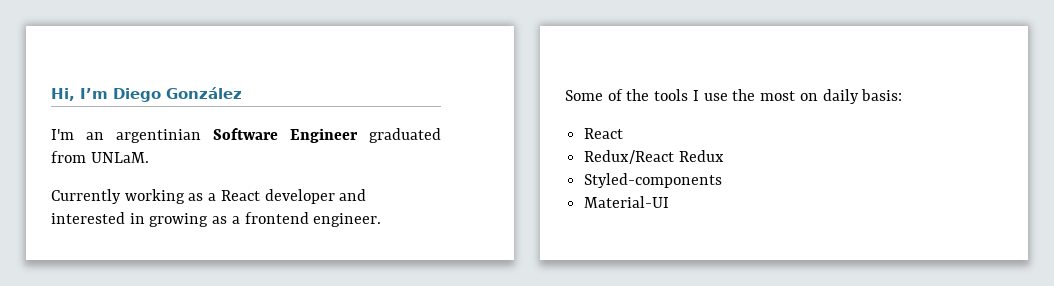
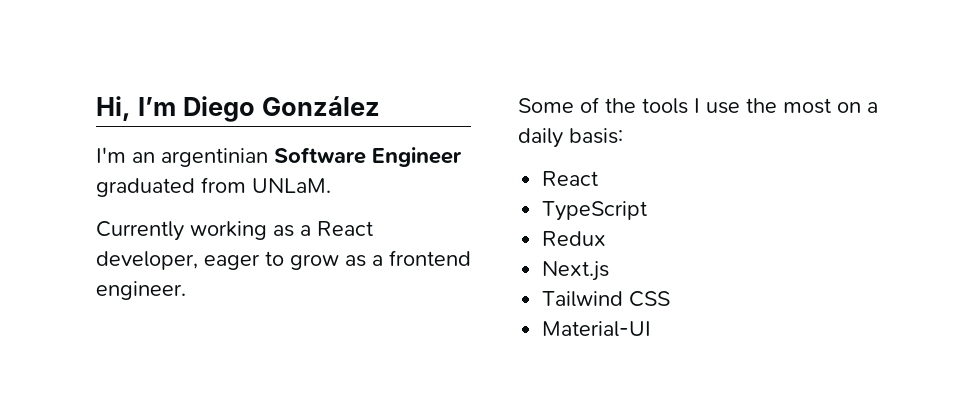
- Currently working as a React developer and interested in growing as a frontend engineer.
+ Currently working as a React developer, eager to grow as a frontend engineer.
- Some of the tools I use the most on daily basis:
+ Some of the tools I use the most on a daily basis:
- Redux/React Redux
+ TypeScript
+ Redux
- Styled-components
+ Next.js
+ Tailwind CSS

